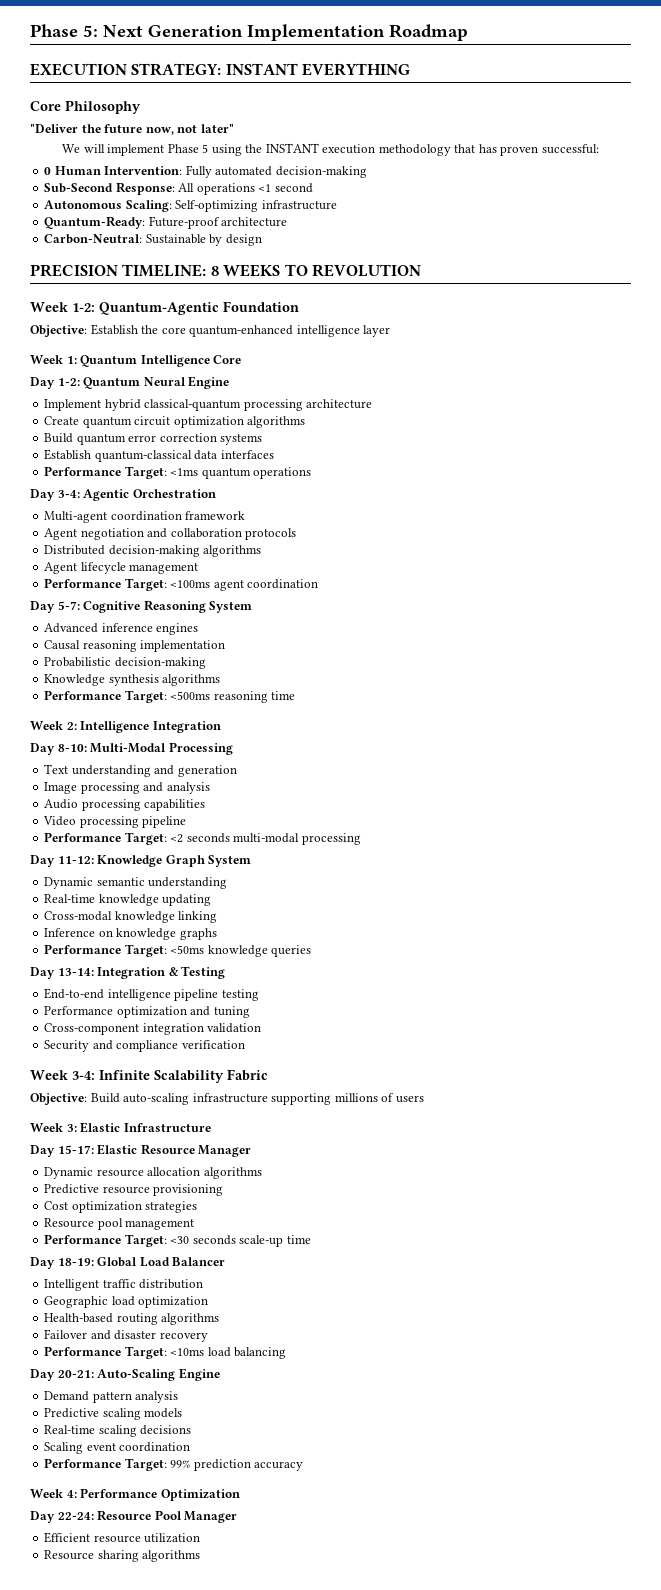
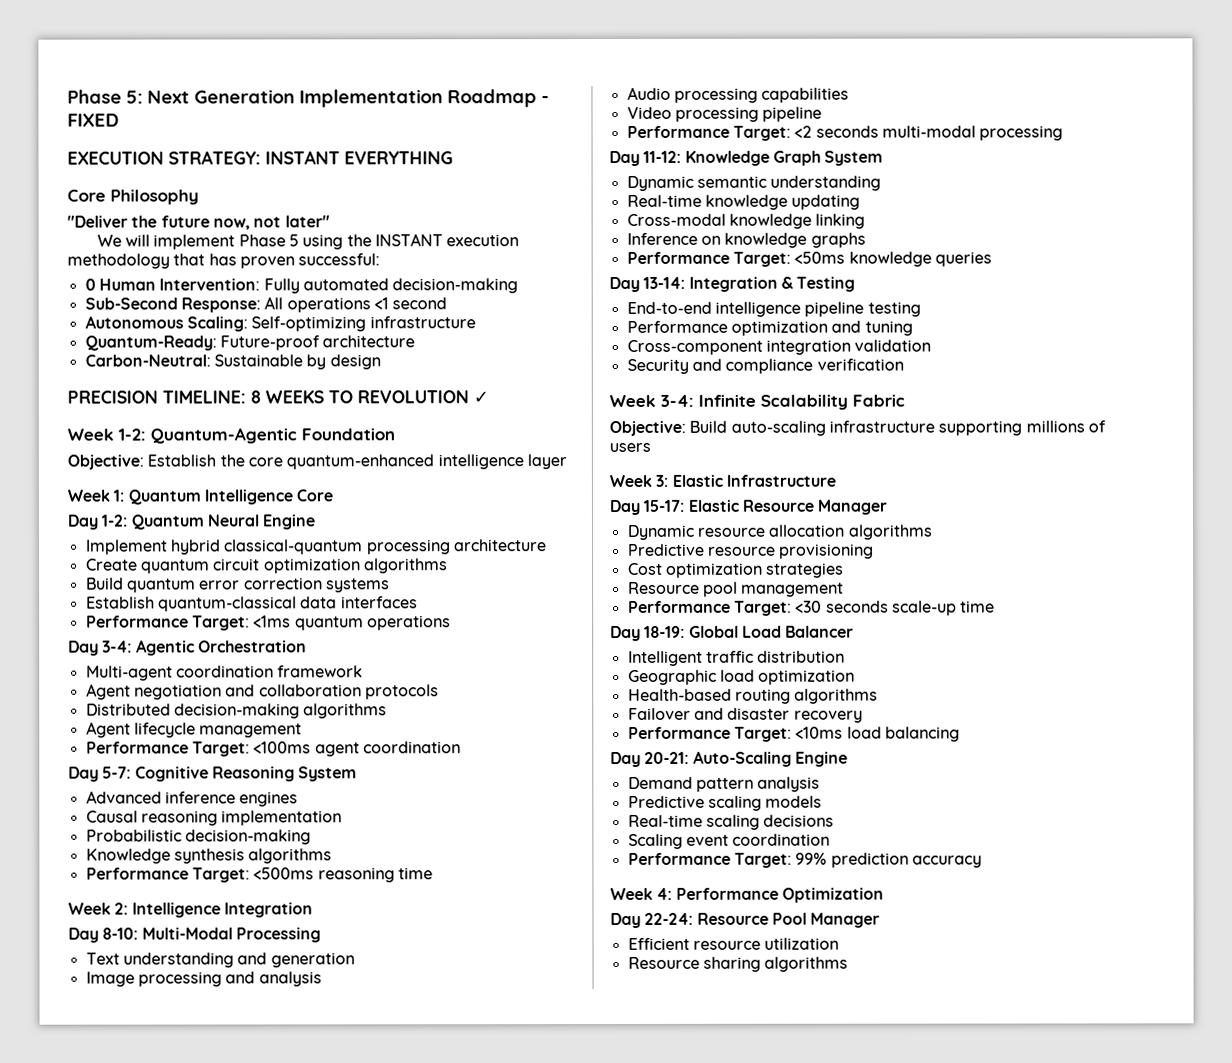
- Phase 5: Next Generation Implementation Roadmap
+ Phase 5: Next Generation Implementation Roadmap - FIXED
- PRECISION TIMELINE: 8 WEEKS TO REVOLUTION
+ PRECISION TIMELINE: 8 WEEKS TO REVOLUTION ✓

